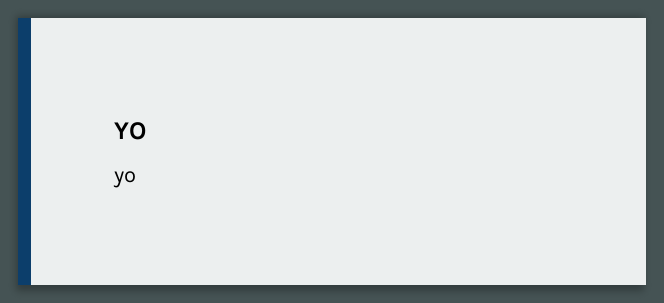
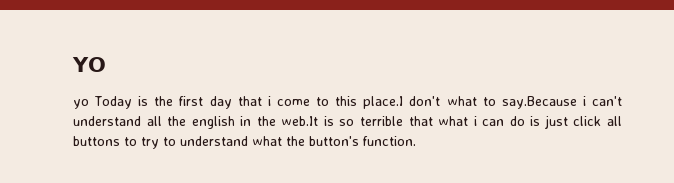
- yo
+ yo Today is the first day that i come to this place.I don't what to say.Because i can't understand all the english in the web.It is so terrible that what i can do is just click all buttons to try to understand what the button's function.

